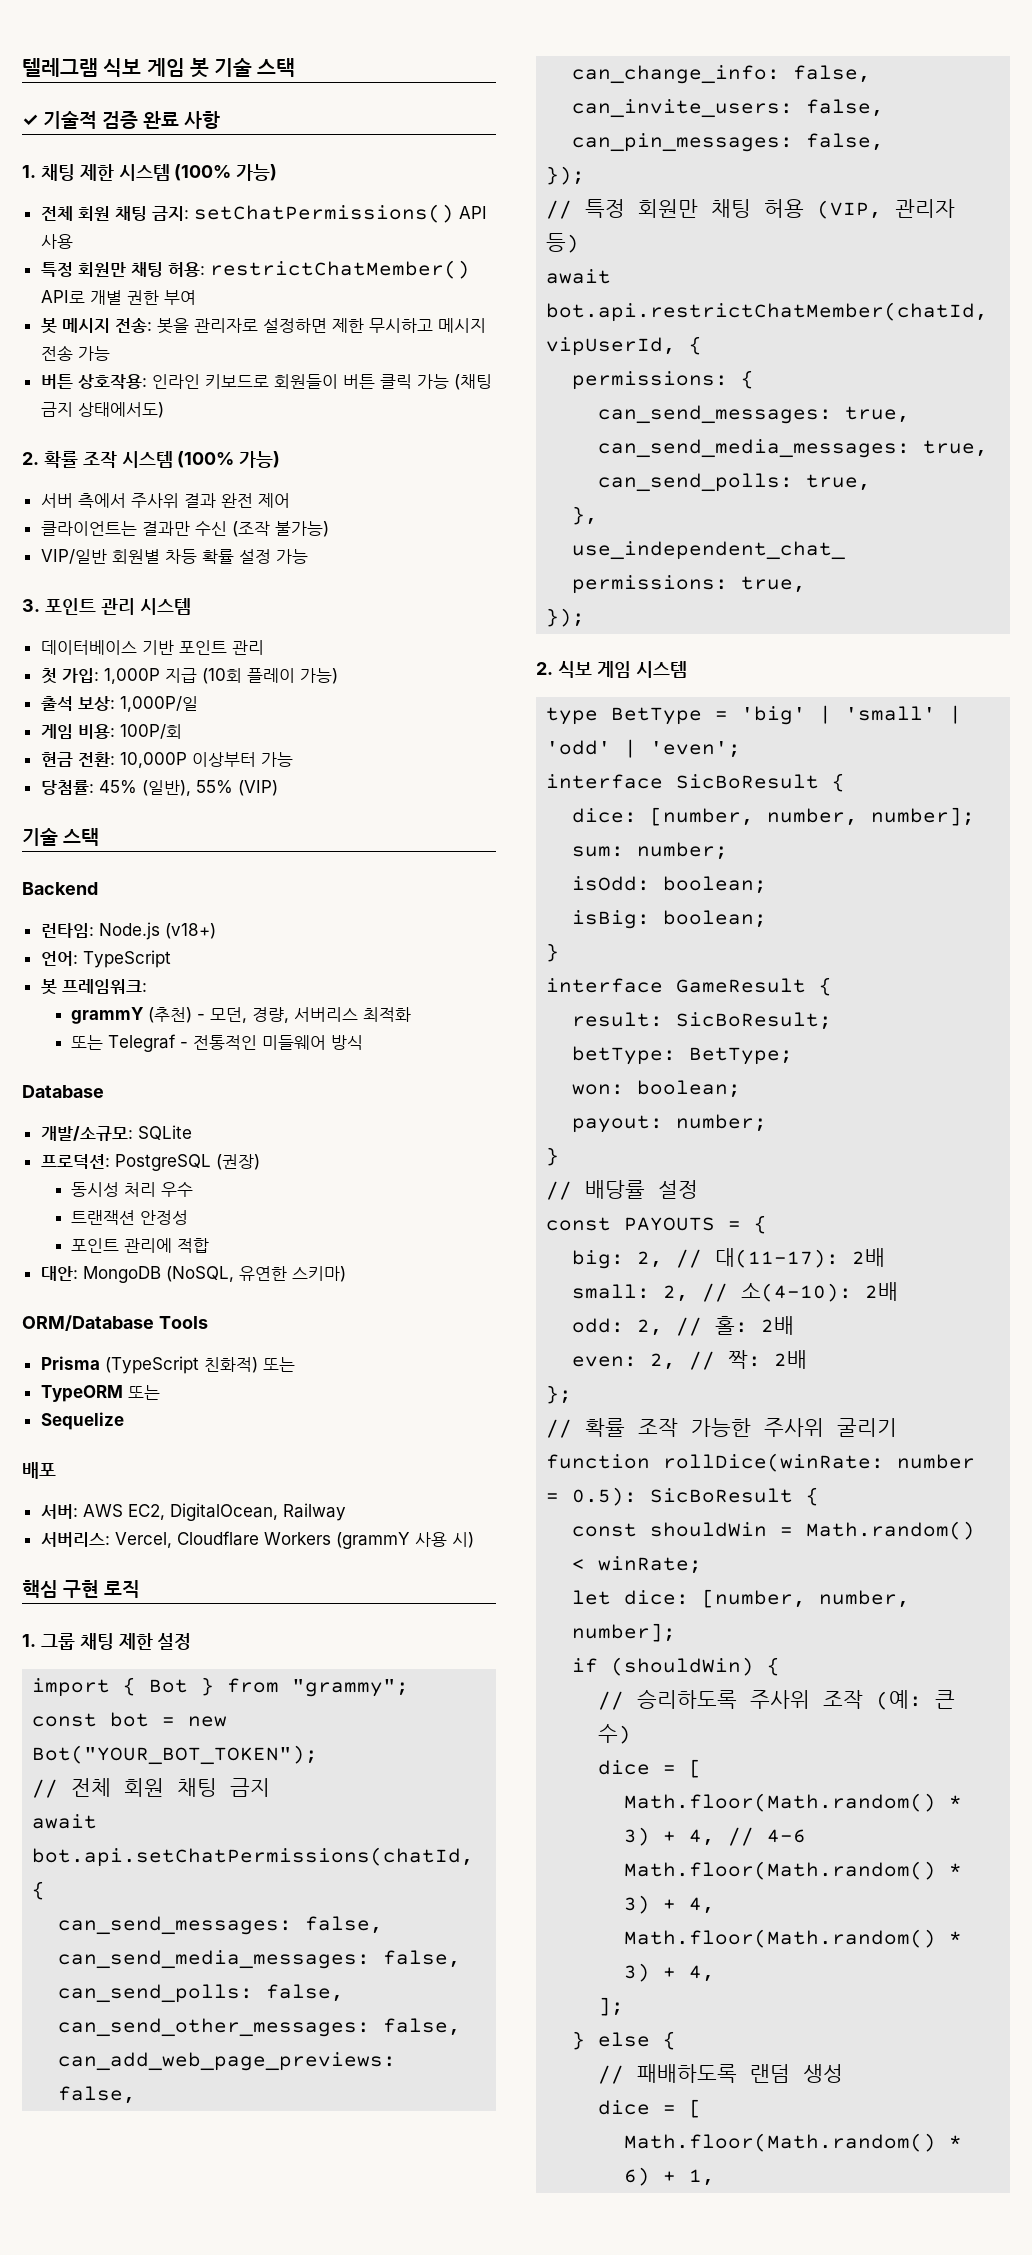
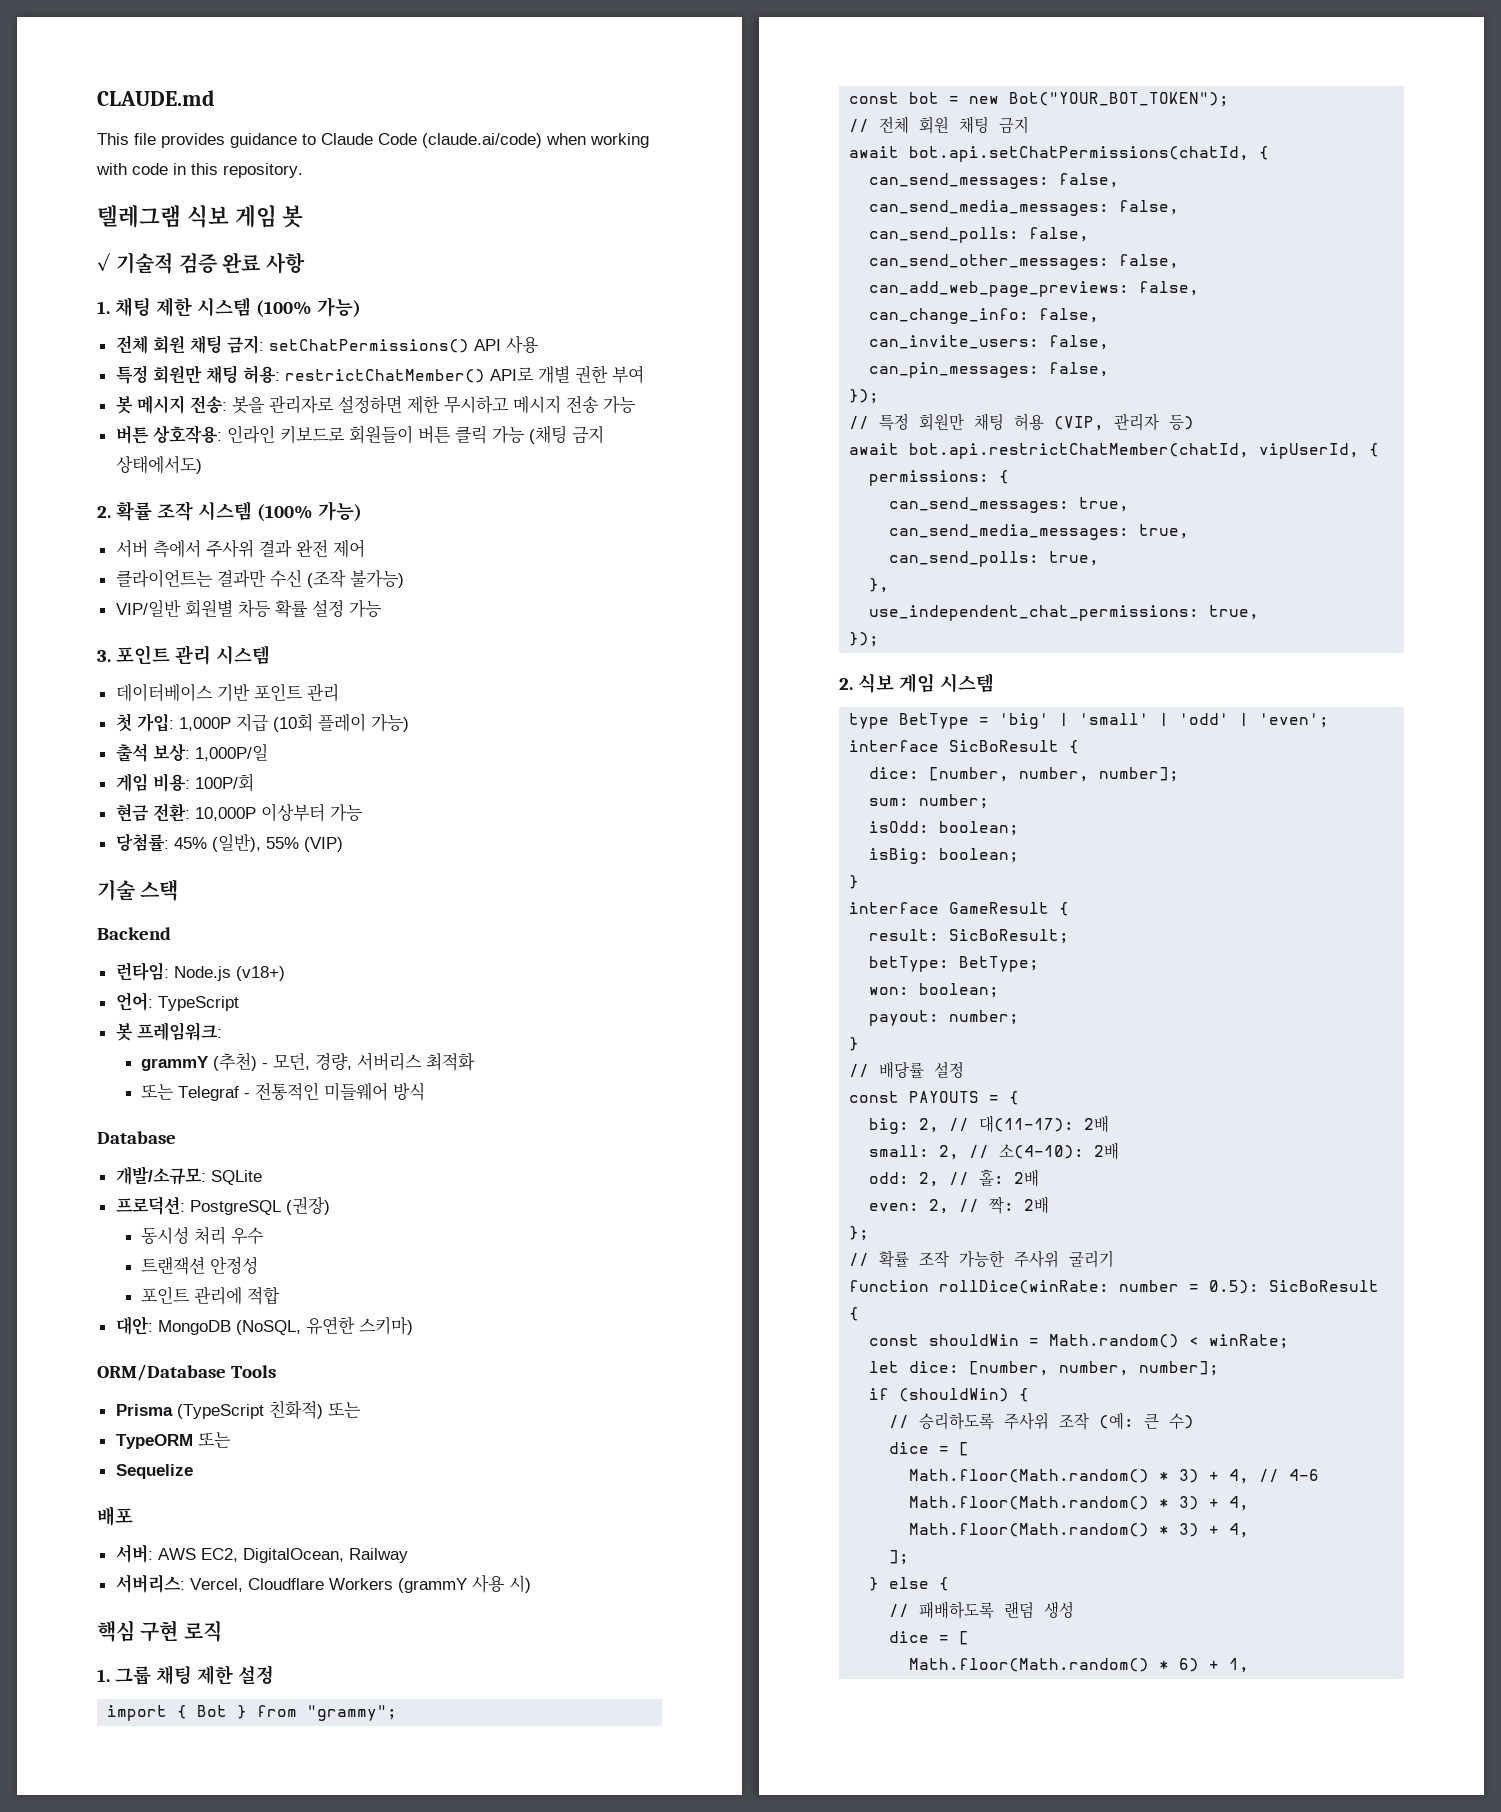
+ CLAUDE.md
+ This file provides guidance to Claude Code (claude.ai/code) when working with code in this repository.
- 텔레그램 식보 게임 봇 기술 스택
+ 텔레그램 식보 게임 봇

